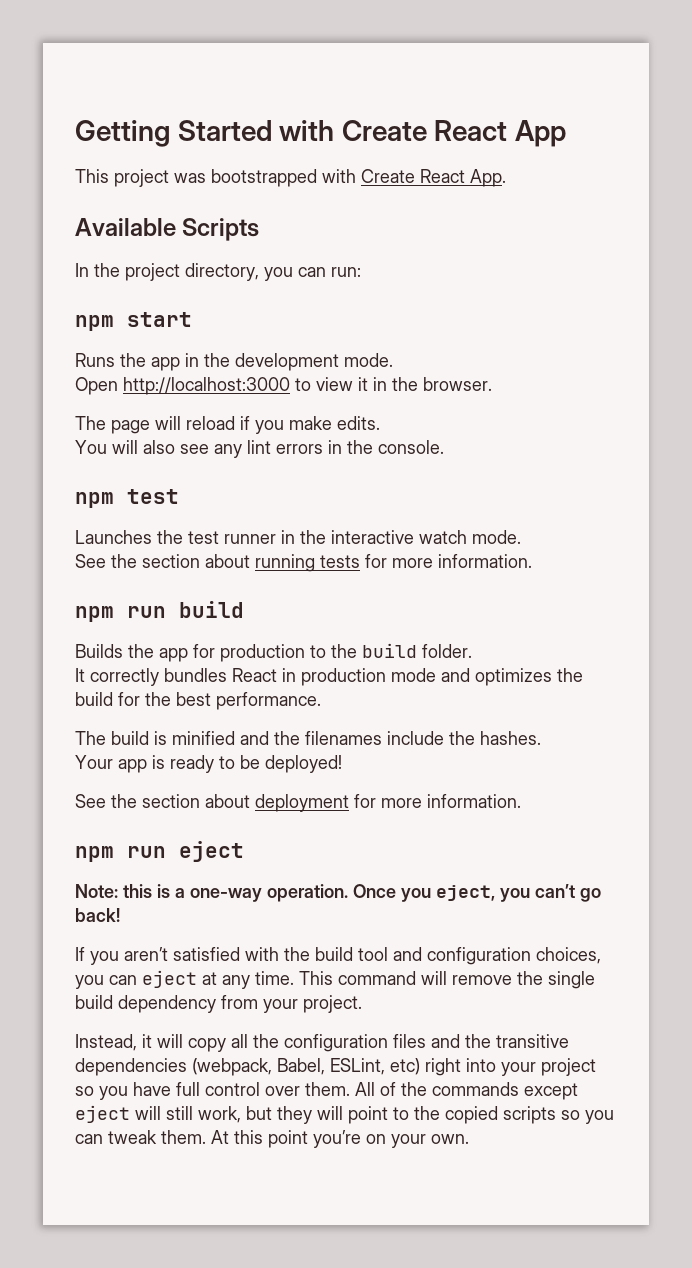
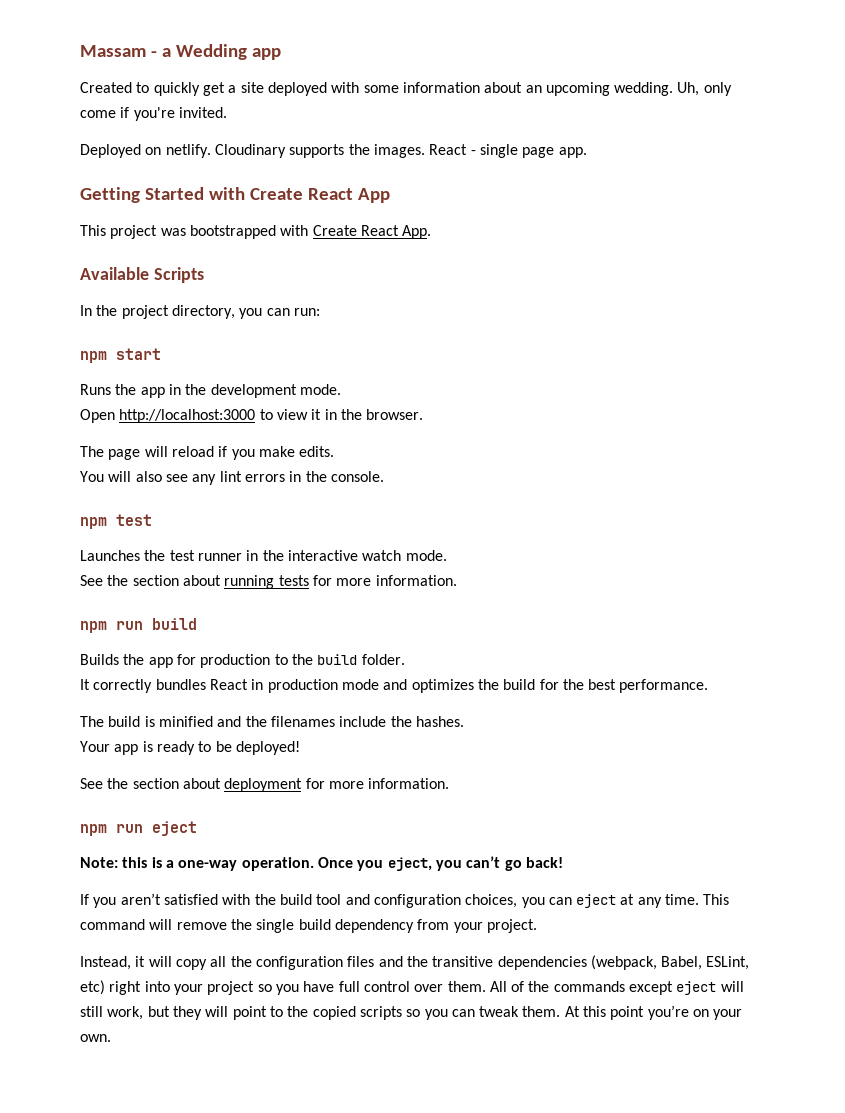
+ Massam - a Wedding app
+ Created to quickly get a site deployed with some information about an upcoming wedding. Uh, only come if you're invited.
+ Deployed on netlify. Cloudinary supports the images. React - single page app.

